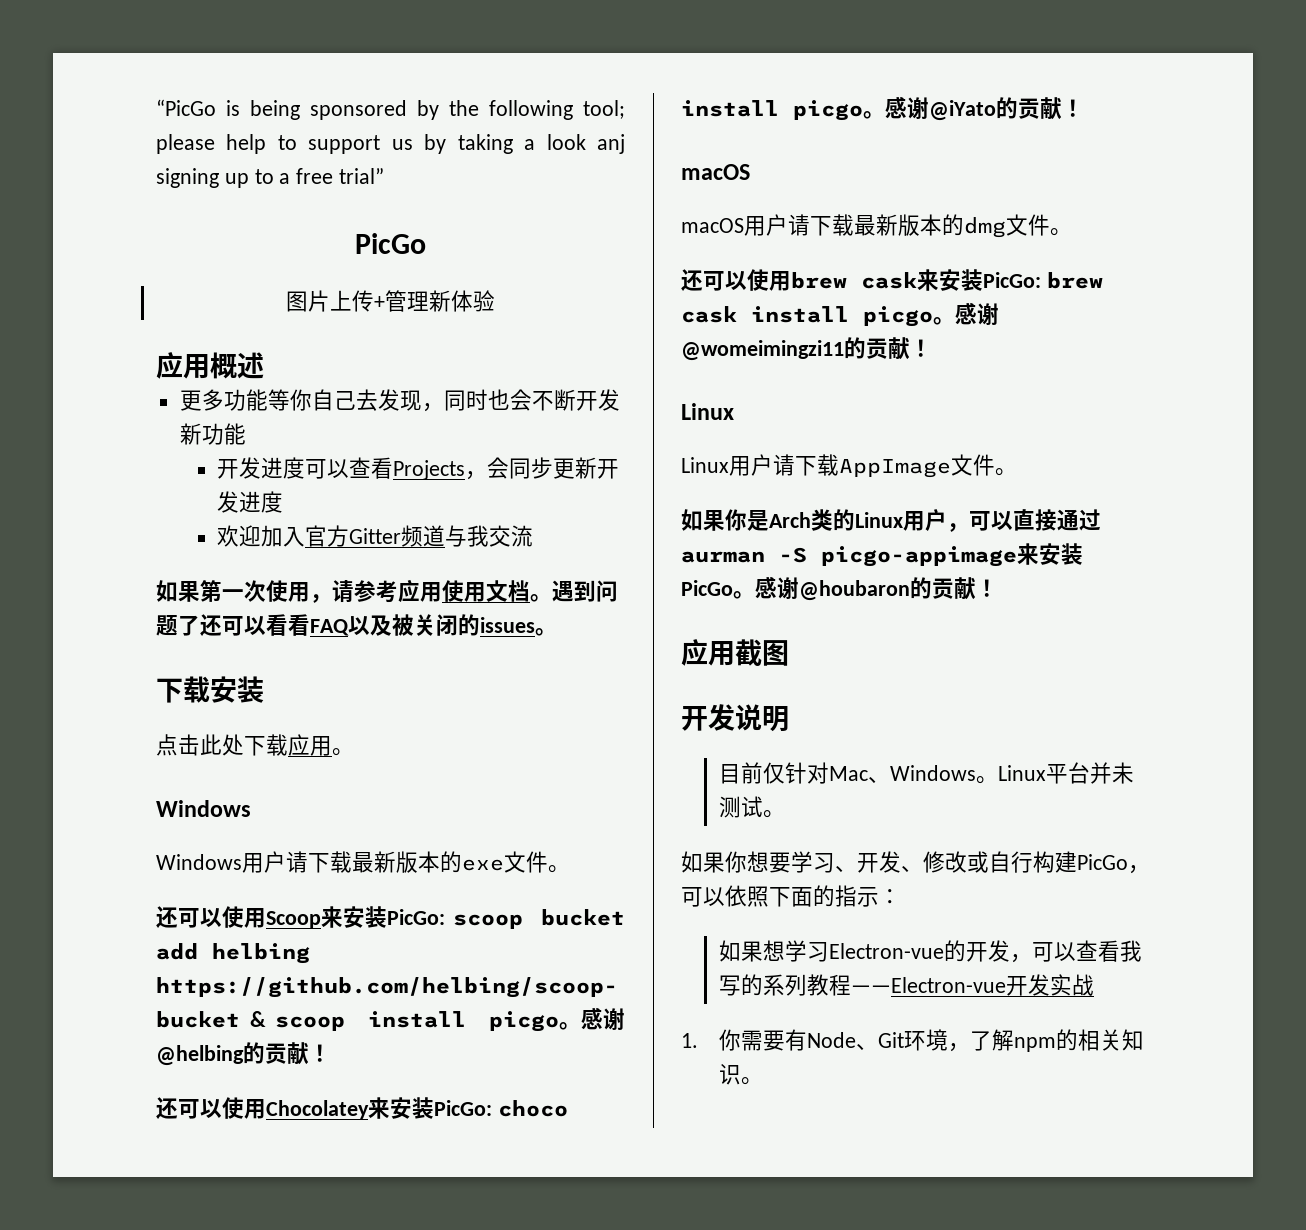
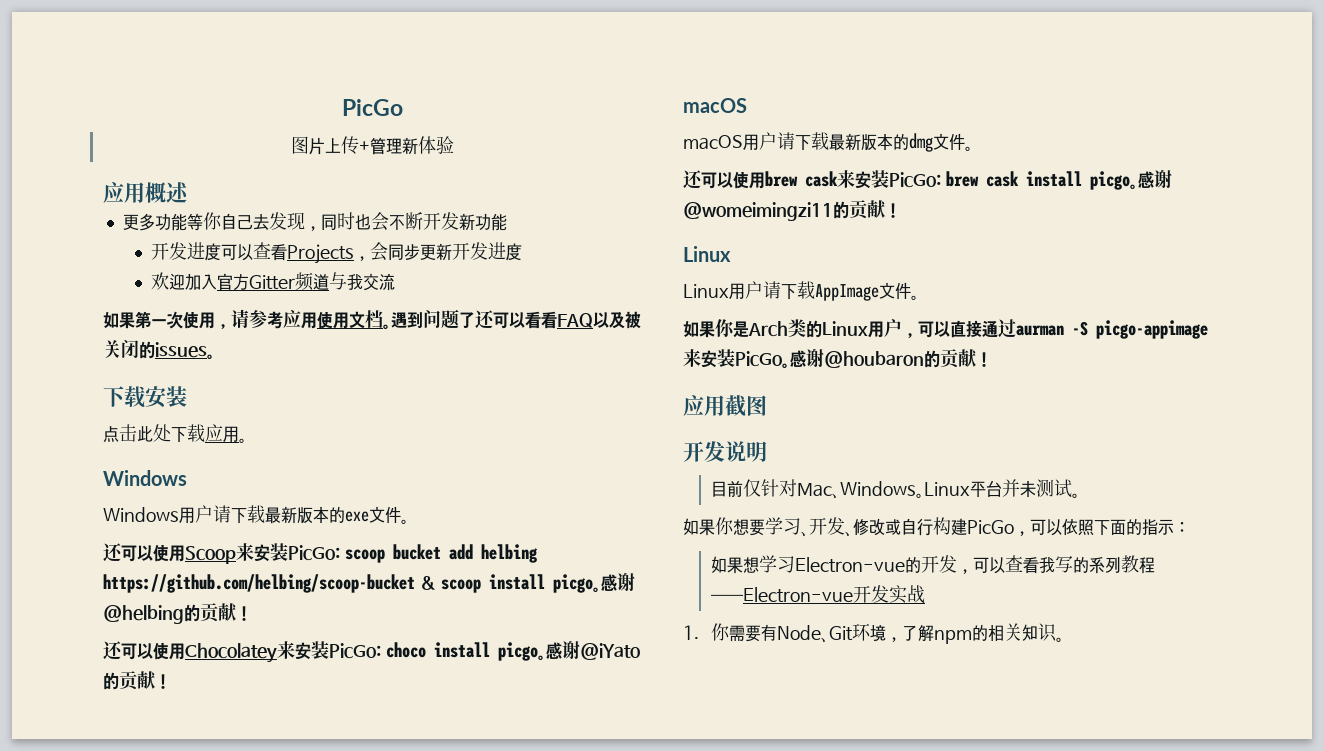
- “PicGo is being sponsored by the following tool; please help to support us by taking a look anj signing up to a free trial”

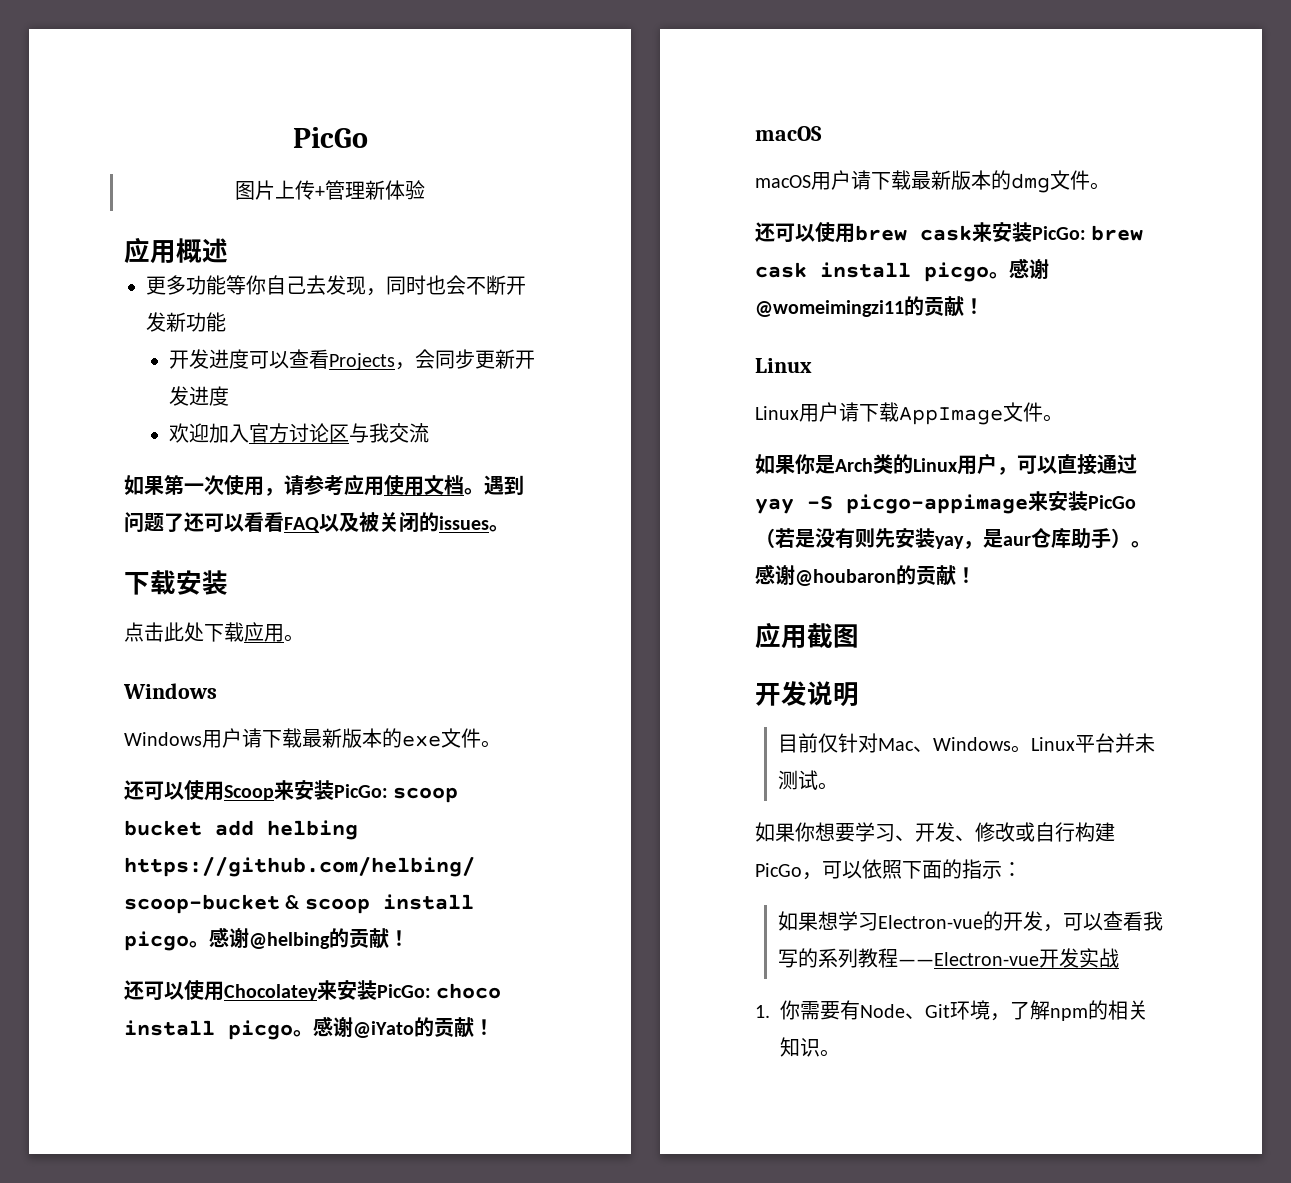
- 欢迎加入官方Gitter频道与我交流
+ 欢迎加入官方讨论区与我交流
- 如果你是Arch类的Linux用户，可以直接通过aurman -S picgo-appimage来安装PicGo。
+ 如果你是Arch类的Linux用户，可以直接通过yay -S picgo-appimage来安装PicGo（若是没有则先安装yay，是aur仓库助手）。

